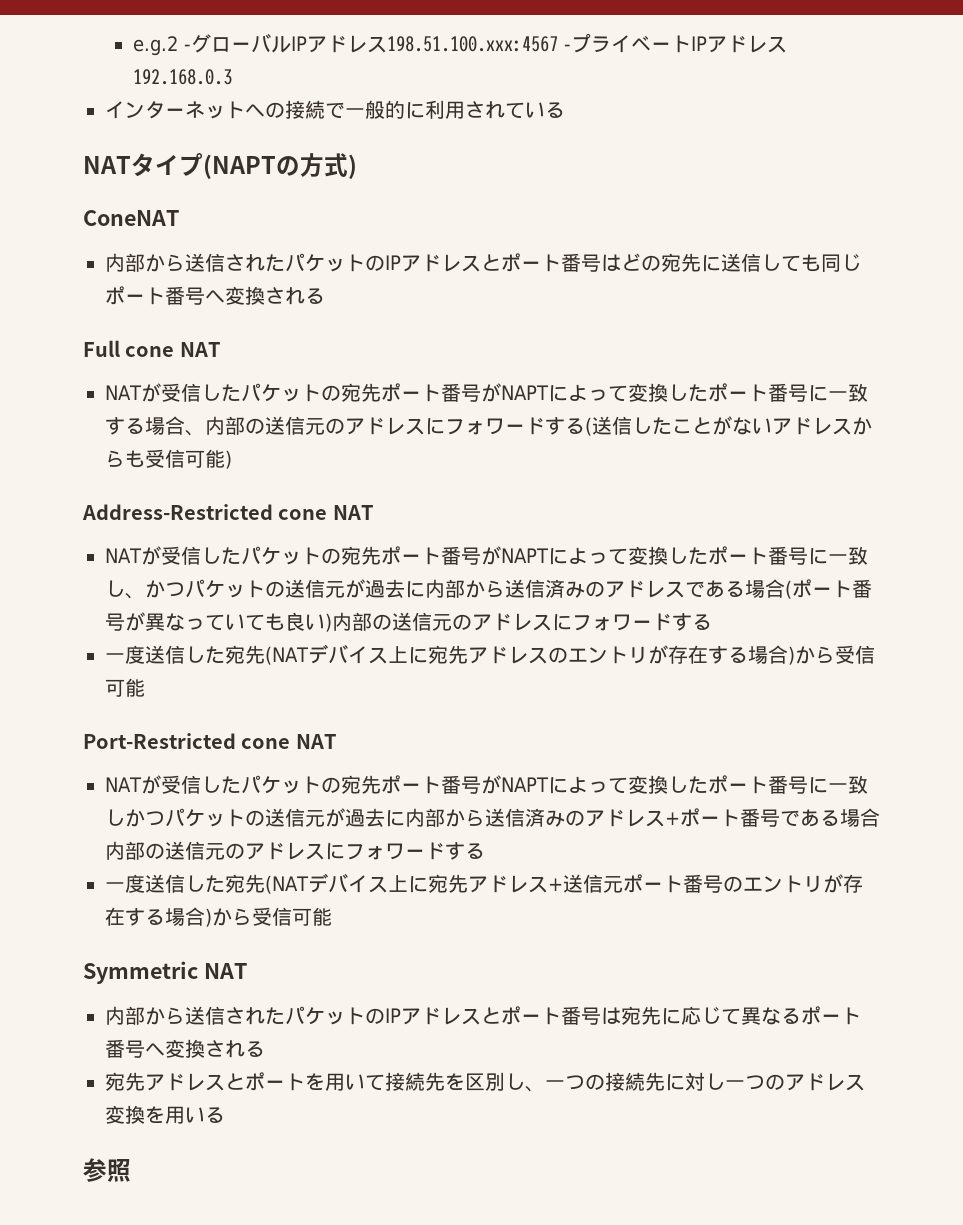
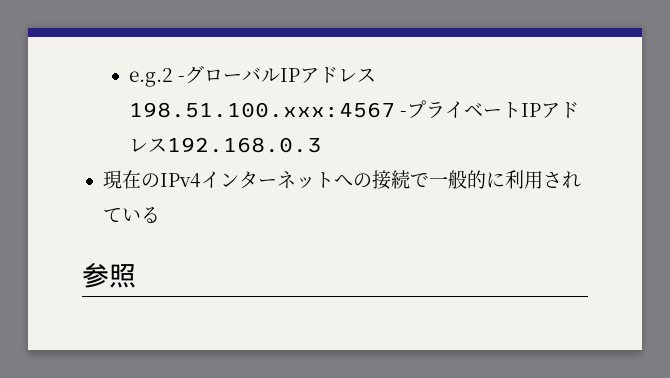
- インターネットへの接続で一般的に利用されている
+ 現在のIPv4インターネットへの接続で一般的に利用されている
- NATタイプ(NAPTの方式)
- ConeNAT
- 内部から送信されたパケットのIPアドレスとポート番号はどの宛先に送信しても同じポート番号へ変換される
- Full cone NAT
- NATが受信したパケットの宛先ポート番号がNAPTによって変換したポート番号に一致する場合、内部の送信元のアドレスにフォワードする(送信したことがないアドレスからも受信可能)
- Address-Restricted cone NAT
- NATが受信したパケットの宛先ポート番号がNAPTによって変換したポート番号に一致し、かつパケットの送信元が過去に内部から送信済みのアドレスである場合(ポート番号が異なっていても良い)内部の送信元のアドレスにフォワードする
- 一度送信した宛先(NATデバイス上に宛先アドレスのエントリが存在する場合)から受信可能
- Port-Restricted cone NAT
- NATが受信したパケットの宛先ポート番号がNAPTによって変換したポート番号に一致しかつパケットの送信元が過去に内部から送信済みのアドレス+ポート番号である場合内部の送信元のアドレスにフォワードする
- 一度送信した宛先(NATデバイス上に宛先アドレス+送信元ポート番号のエントリが存在する場合)から受信可能
- Symmetric NAT
- 内部から送信されたパケットのIPアドレスとポート番号は宛先に応じて異なるポート番号へ変換される
- 宛先アドレスとポートを用いて接続先を区別し、一つの接続先に対し一つのアドレス変換を用いる

